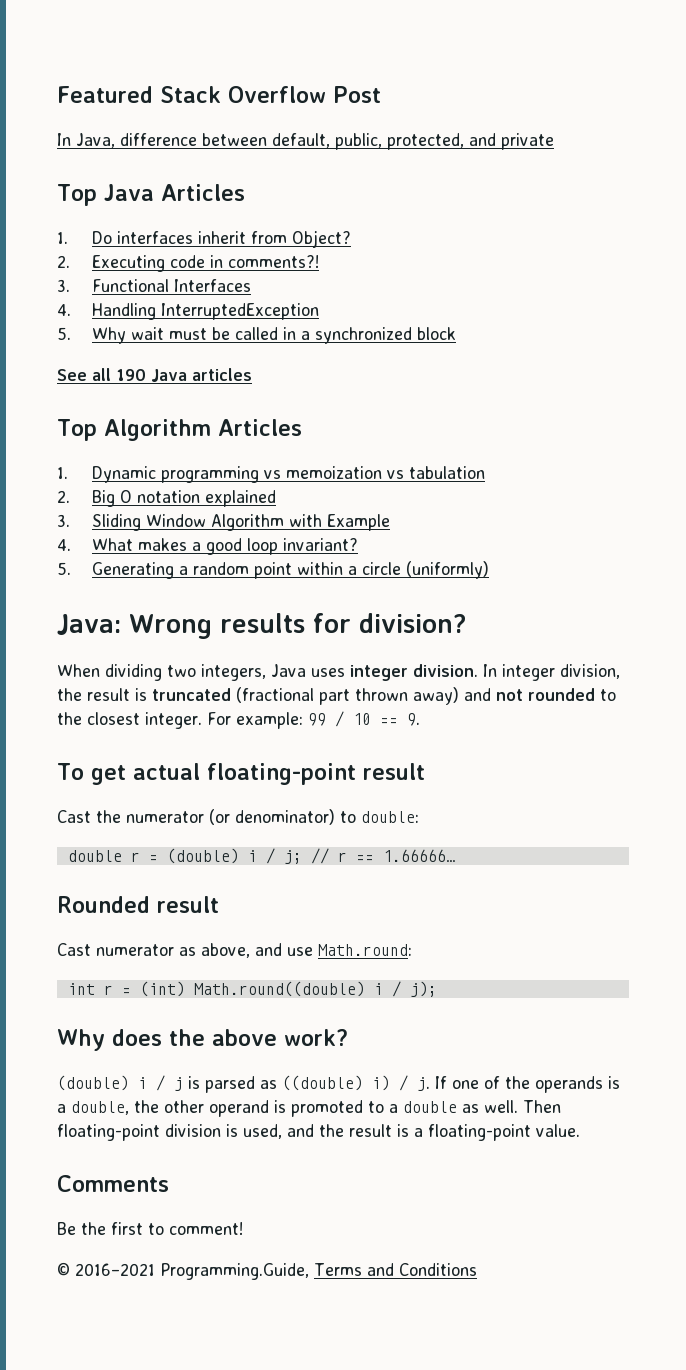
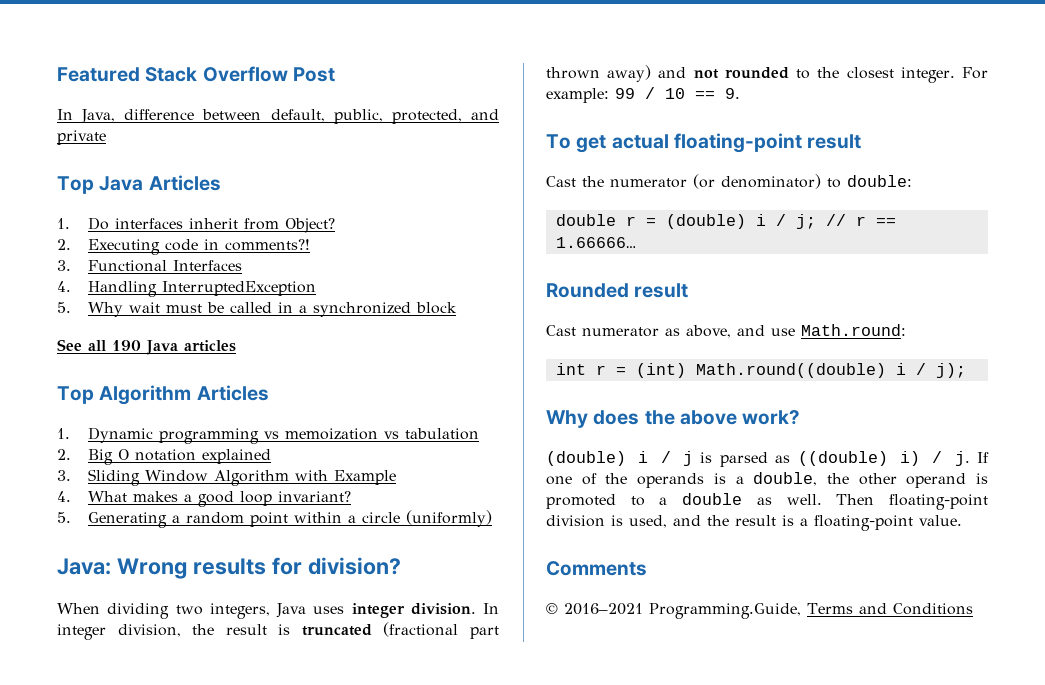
- Be the first to comment!

